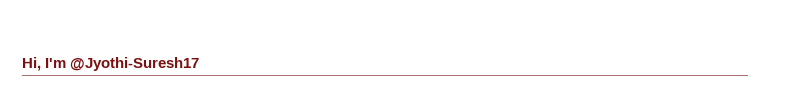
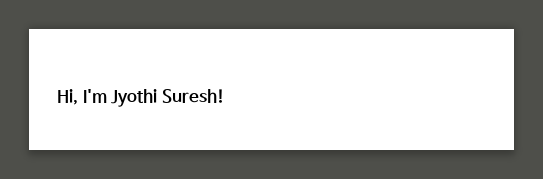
- Hi, I'm @Jyothi-Suresh17
+ Hi, I'm Jyothi Suresh!

